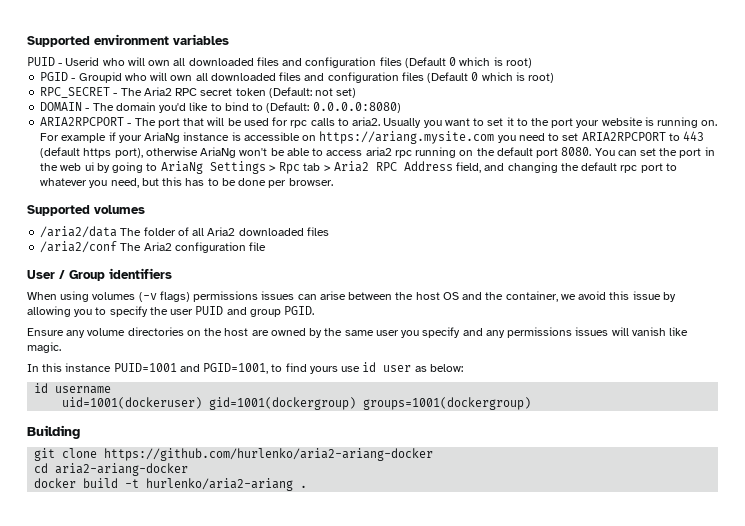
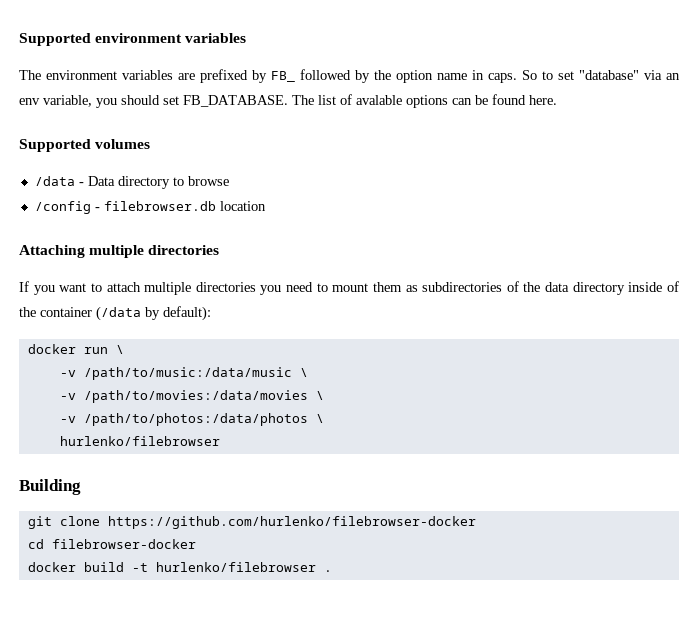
- PUID - Userid who will own all downloaded files and configuration files (Default 0 which is root)
- PGID - Groupid who will own all downloaded files and configuration files (Default 0 which is root)
- RPC_SECRET - The Aria2 RPC secret token (Default: not set)
- DOMAIN - The domain you'd like to bind to (Default: 0.0.0.0:8080)
- ARIA2RPCPORT - The port that will be used for rpc calls to aria2. Usually you want to set it to the port your website is running on. For example if your AriaNg instance is accessible on https://ariang.mysite.com you need to set ARIA2RPCPORT to 443 (default https port), otherwise AriaNg won't be able to access aria2 rpc running on the default port 8080. You can set the port in the web ui by going to AriaNg Settings > Rpc tab > Aria2 RPC Address field, and changing the default rpc port to whatever you need, but this has to be done per browser.
+ The environment variables are prefixed by FB_ followed by the option name in caps. So to set "database" via an env variable, you should set FB_DATABASE. The list of avalable options can be found here.
  Supported volumes
- /aria2/data The folder of all Aria2 downloaded files
- /aria2/conf The Aria2 configuration file
- User / Group identifiers
- When using volumes (-v flags) permissions issues can arise between the host OS and the container, we avoid this issue by allowing you to specify the user PUID and group PGID.
- Ensure any volume directories on the host are owned by the same user you specify and any permissions issues will vanish like magic.
- In this instance PUID=1001 and PGID=1001, to find yours use id user as below:
- id username
- uid=1001(dockeruser) gid=1001(dockergroup) groups=1001(dockergroup)
+ /data - Data directory to browse
+ /config - filebrowser.db location
+ Attaching multiple directories
+ If you want to attach multiple directories you need to mount them as subdirectories of the data directory inside of the container (/data by default):
+ docker run \
+ -v /path/to/music:/data/music \
+ -v /path/to/movies:/data/movies \
+ -v /path/to/photos:/data/photos \
+ hurlenko/filebrowser
- git clone https://github.com/hurlenko/aria2-ariang-docker
+ git clone https://github.com/hurlenko/filebrowser-docker
- cd aria2-ariang-docker
+ cd filebrowser-docker
- docker build -t hurlenko/aria2-ariang .
+ docker build -t hurlenko/filebrowser .

